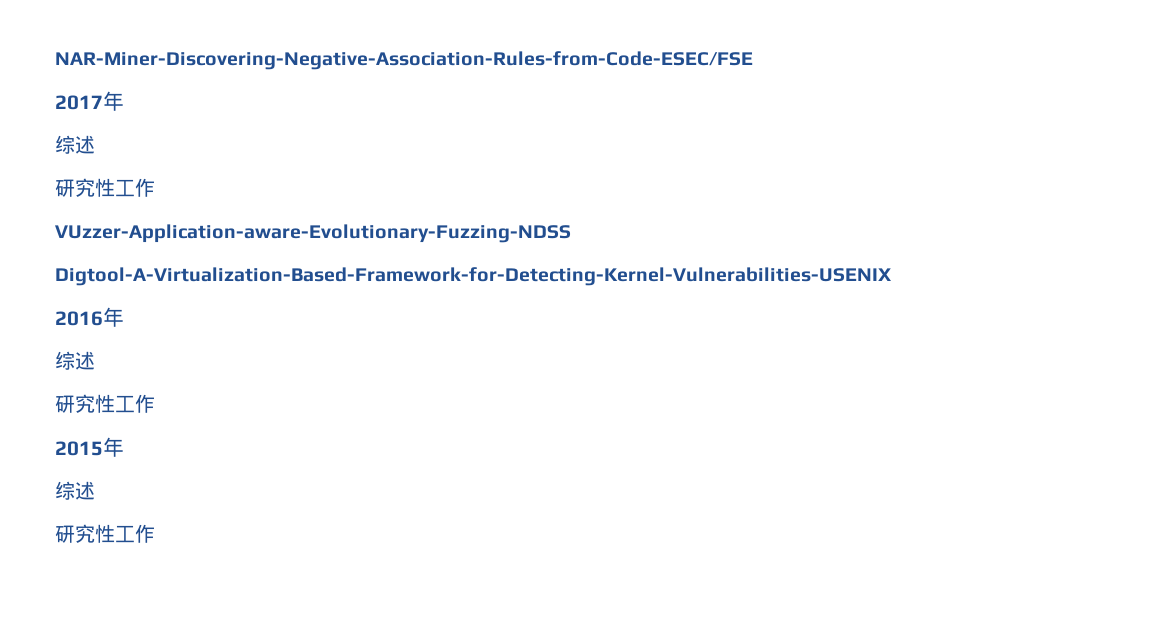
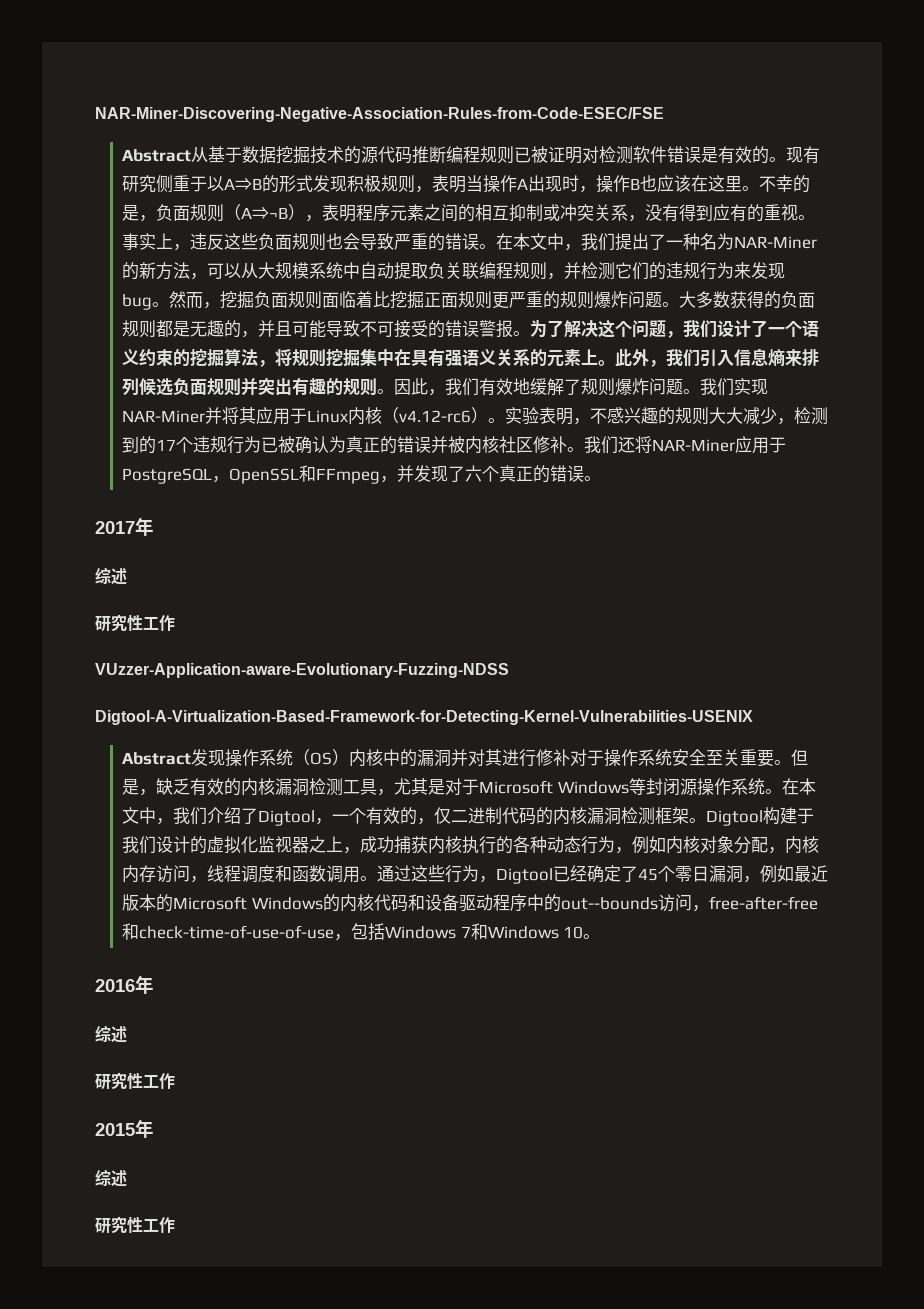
+ Abstract从基于数据挖掘技术的源代码推断编程规则已被证明对检测软件错误是有效的。现有研究侧重于以A⇒B的形式发现积极规则，表明当操作A出现时，操作B也应该在这里。不幸的是，负面规则（A⇒¬B），表明程序元素之间的相互抑制或冲突关系，没有得到应有的重视。事实上，违反这些负面规则也会导致严重的错误。在本文中，我们提出了一种名为NAR-Miner的新方法，可以从大规模系统中自动提取负关联编程规则，并检测它们的违规行为来发现bug。然而，挖掘负面规则面临着比挖掘正面规则更严重的规则爆炸问题。大多数获得的负面规则都是无趣的，并且可能导致不可接受的错误警报。为了解决这个问题，我们设计了一个语义约束的挖掘算法，将规则挖掘集中在具有强语义关系的元素上。此外，我们引入信息熵来排列候选负面规则并突出有趣的规则。因此，我们有效地缓解了规则爆炸问题。我们实现NAR-Miner并将其应用于Linux内核（v4.12-rc6）。实验表明，不感兴趣的规则大大减少，检测到的17个违规行为已被确认为真正的错误并被内核社区修补。我们还将NAR-Miner应用于PostgreSQL，OpenSSL和FFmpeg，并发现了六个真正的错误。
+ Abstract发现操作系统（OS）内核中的漏洞并对其进行修补对于操作系统安全至关重要。但是，缺乏有效的内核漏洞检测工具，尤其是对于Microsoft Windows等封闭源操作系统。在本文中，我们介绍了Digtool，一个有效的，仅二进制代码的内核漏洞检测框架。Digtool构建于我们设计的虚拟化监视器之上，成功捕获内核执行的各种动态行为，例如内核对象分配，内核内存访问，线程调度和函数调用。通过这些行为，Digtool已经确定了45个零日漏洞，例如最近版本的Microsoft Windows的内核代码和设备驱动程序中的out--bounds访问，free-after-free和check-time-of-use-of-use，包括Windows 7和Windows 10。

